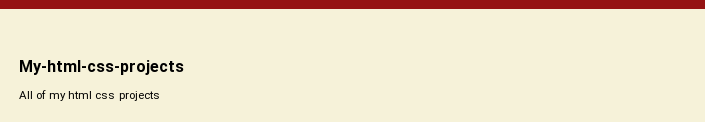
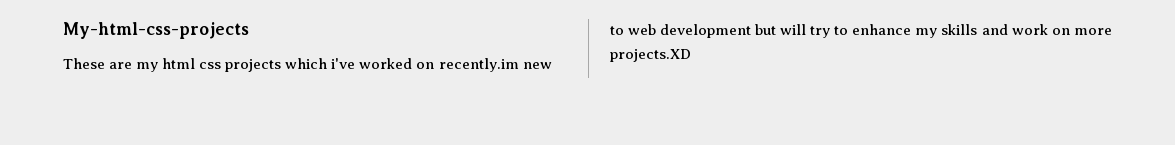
- All of my html css projects
+ These are my html css projects which i've worked on recently.im new to web development but will try to enhance my skills and work on more projects.XD

